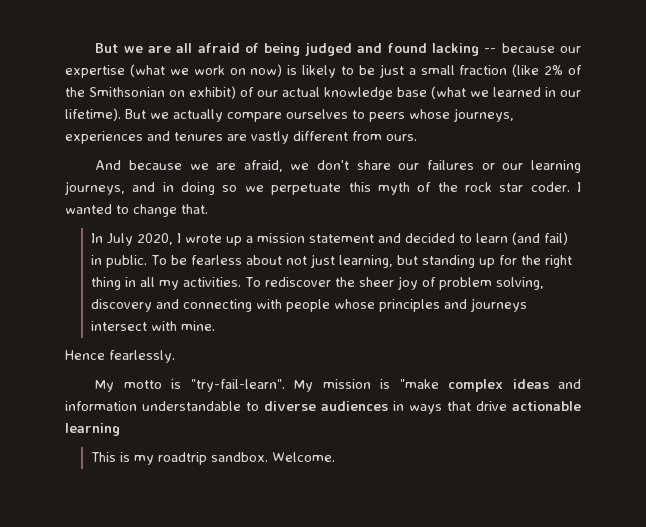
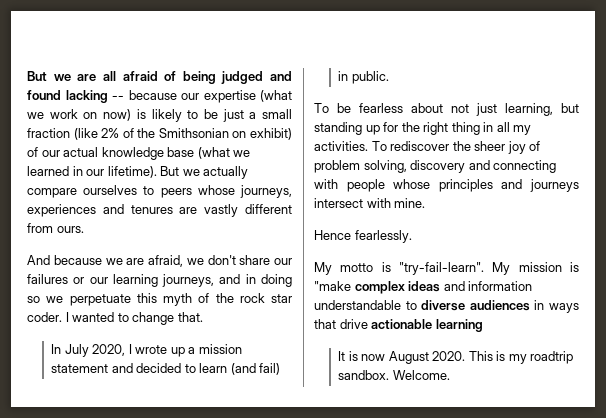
- In July 2020, I wrote up a mission statement and decided to learn (and fail) in public. To be fearless about not just learning, but standing up for the right thing in all my activities.
+ In July 2020, I wrote up a mission statement and decided to learn (and fail) in public.
+ To be fearless about not just learning, but standing up for the right thing in all my activities.
+ It is now August 2020.

